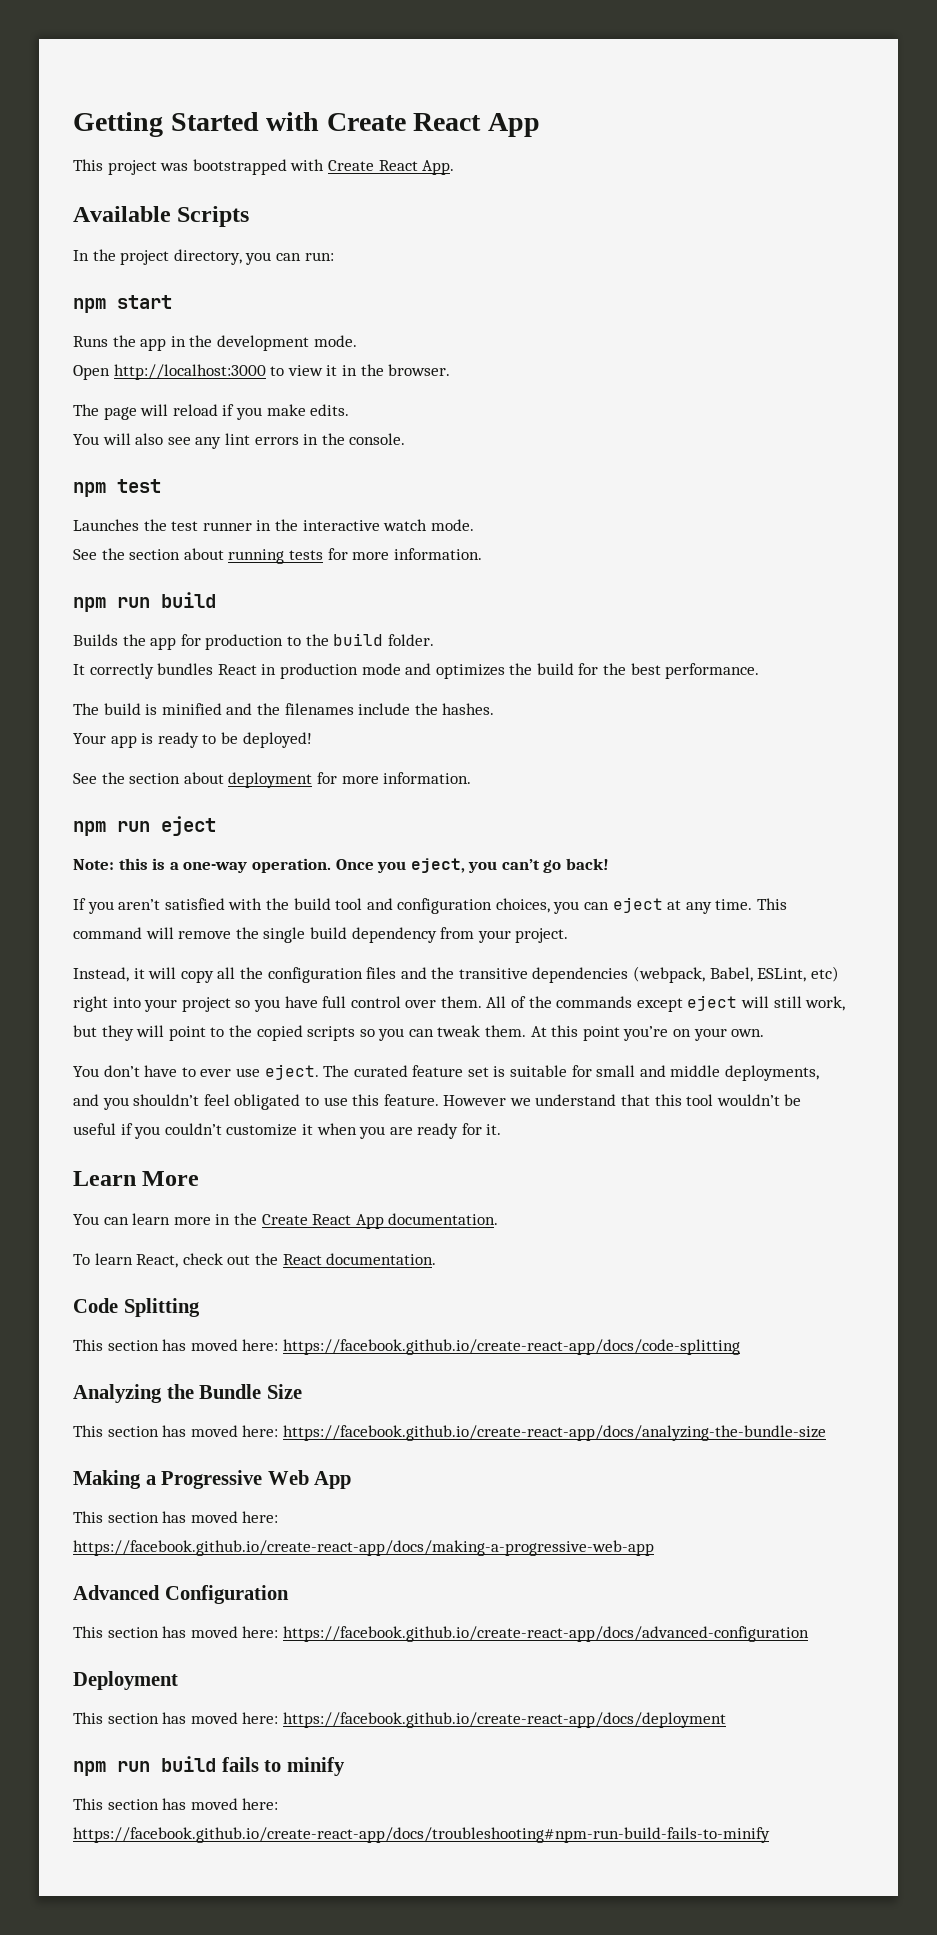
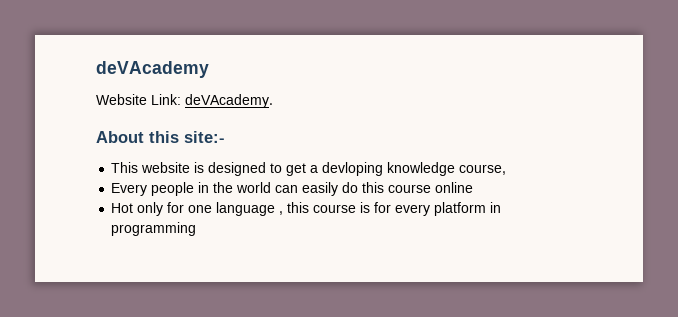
- Getting Started with Create React App
- This project was bootstrapped with Create React App.
- Available Scripts
- In the project directory, you can run:
- npm start
- Runs the app in the development mode.
- Open http://localhost:3000 to view it in the browser.
- The page will reload if you make edits.
- You will also see any lint errors in the console.
- npm test
- Launches the test runner in the interactive watch mode.
- See the section about running tests for more information.
- npm run build
- Builds the app for production to the build folder.
- It correctly bundles React in production mode and optimizes the build for the best performance.
- The build is minified and the filenames include the hashes.
- Your app is ready to be deployed!
- See the section about deployment for more information.
- npm run eject
- Note: this is a one-way operation. Once you eject, you can’t go back!
- If you aren’t satisfied with the build tool and configuration choices, you can eject at any time. This command will remove the single build dependency from your project.
- Instead, it will copy all the configuration files and the transitive dependencies (webpack, Babel, ESLint, etc) right into your project so you have full control over them. All of the commands except eject will still work, but they will point to the copied scripts so you can tweak them. At this point you’re on your own.
- You don’t have to ever use eject. The curated feature set is suitable for small and middle deployments, and you shouldn’t feel obligated to use this feature. However we understand that this tool wouldn’t be useful if you couldn’t customize it when you are ready for it.
- Learn More
- You can learn more in the Create React App documentation.
- To learn React, check out the React documentation.
- Code Splitting
- This section has moved here: https://facebook.github.io/create-react-app/docs/code-splitting
- Analyzing the Bundle Size
- This section has moved here: https://facebook.github.io/create-react-app/docs/analyzing-the-bundle-size
- Making a Progressive Web App
- This section has moved here: https://facebook.github.io/create-react-app/docs/making-a-progressive-web-app
- Advanced Configuration
- This section has moved here: https://facebook.github.io/create-react-app/docs/advanced-configuration
- Deployment
- This section has moved here: https://facebook.github.io/create-react-app/docs/deployment
- npm run build fails to minify
- This section has moved here: https://facebook.github.io/create-react-app/docs/troubleshooting#npm-run-build-fails-to-minify
+ deVAcademy
+ Website Link: deVAcademy.
+ About this site:-
+ This website is designed to get a devloping knowledge course,
+ Every people in the world can easily do this course online
+ Hot only for one language , this course is for every platform in programming

